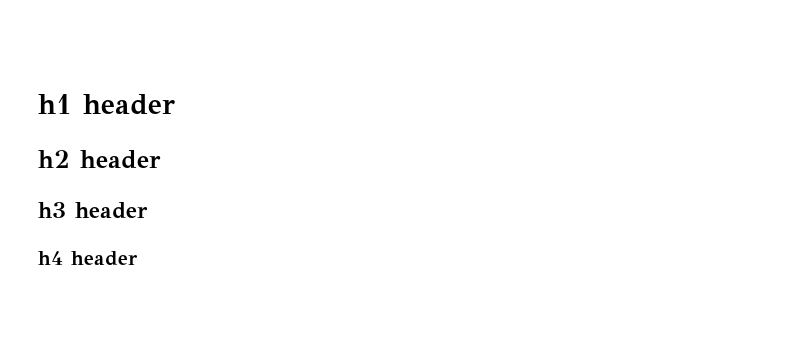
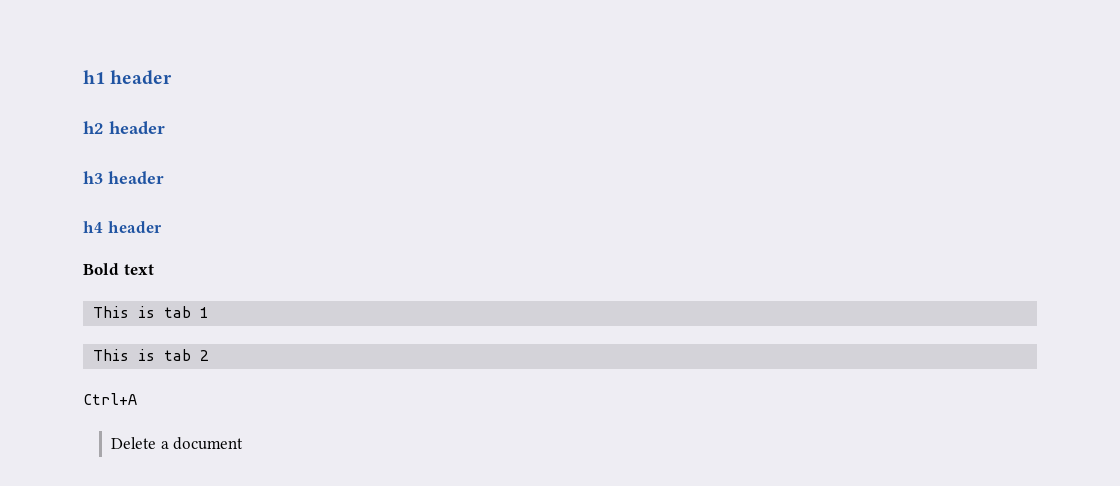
+ Bold text
+ This is tab 1
+ This is tab 2
+ Ctrl+A
+ Delete a document

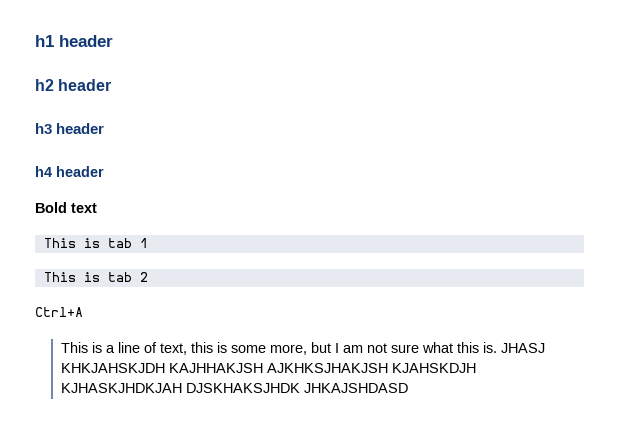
- Delete a document
+ This is a line of text, this is some more, but I am not sure what this is. JHASJ KHKJAHSKJDH KAJHHAKJSH AJKHKSJHAKJSH KJAHSKDJH KJHASKJHDKJAH DJSKHAKSJHDK JHKAJSHDASD

